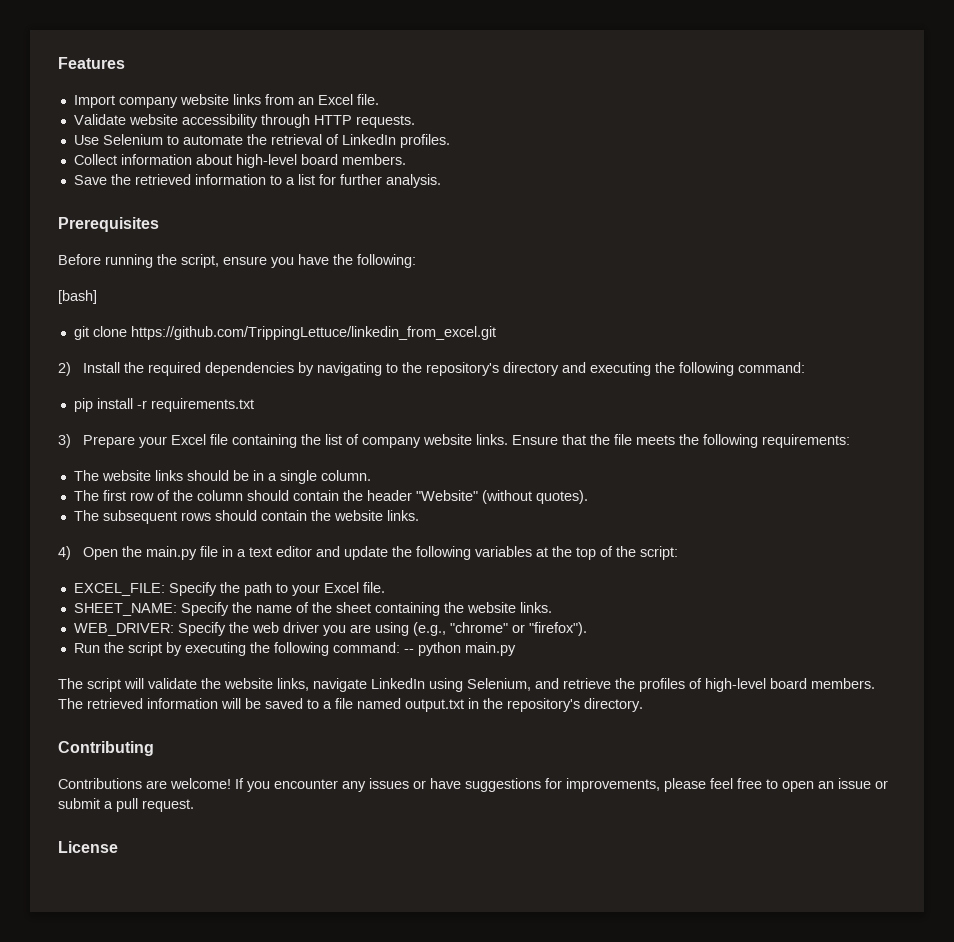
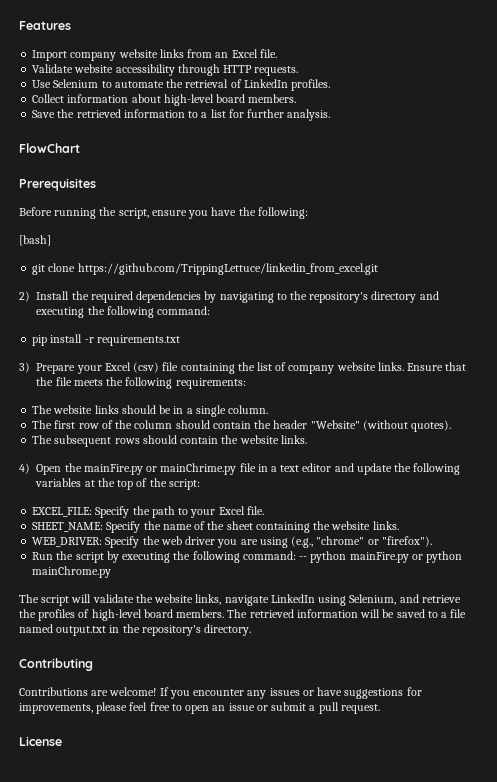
+ FlowChart
- 3) Prepare your Excel file containing the list of company website links.
+ 3) Prepare your Excel (csv) file containing the list of company website links.
- 4) Open the main.py file in a text editor and update the following variables at the top of the script:
+ 4) Open the mainFire.py or mainChrime.py file in a text editor and update the following variables at the top of the script:
- Run the script by executing the following command: -- python main.py
+ Run the script by executing the following command: -- python mainFire.py or python mainChrome.py

